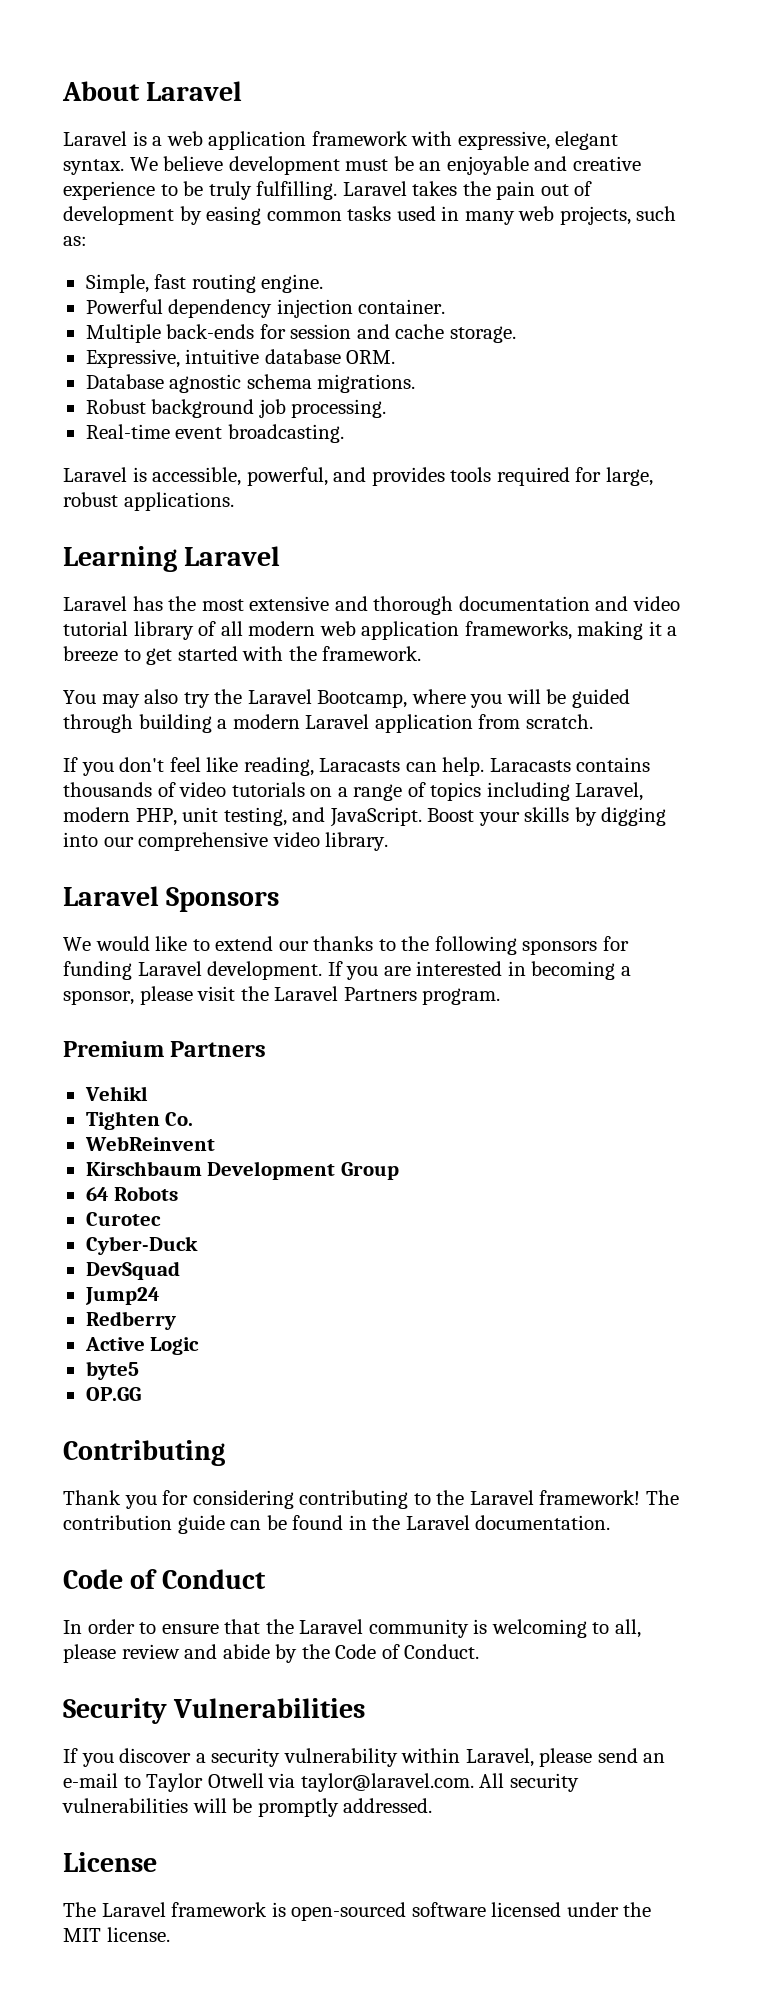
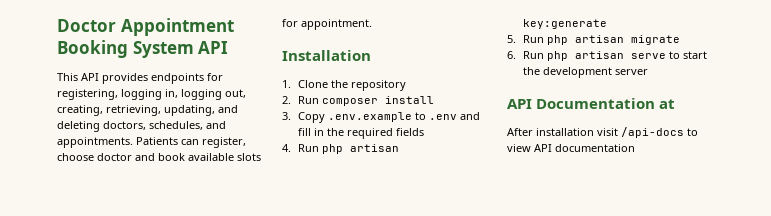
- About Laravel
- Laravel is a web application framework with expressive, elegant syntax. We believe development must be an enjoyable and creative experience to be truly fulfilling. Laravel takes the pain out of development by easing common tasks used in many web projects, such as:
- Simple, fast routing engine.
- Powerful dependency injection container.
- Multiple back-ends for session and cache storage.
- Expressive, intuitive database ORM.
- Database agnostic schema migrations.
- Robust background job processing.
- Real-time event broadcasting.
- Laravel is accessible, powerful, and provides tools required for large, robust applications.
- Learning Laravel
- Laravel has the most extensive and thorough documentation and video tutorial library of all modern web application frameworks, making it a breeze to get started with the framework.
- You may also try the Laravel Bootcamp, where you will be guided through building a modern Laravel application from scratch.
- If you don't feel like reading, Laracasts can help. Laracasts contains thousands of video tutorials on a range of topics including Laravel, modern PHP, unit testing, and JavaScript. Boost your skills by digging into our comprehensive video library.
- Laravel Sponsors
- We would like to extend our thanks to the following sponsors for funding Laravel development. If you are interested in becoming a sponsor, please visit the Laravel Partners program.
- Premium Partners
- Vehikl
- Tighten Co.
- WebReinvent
- Kirschbaum Development Group
- 64 Robots
- Curotec
- Cyber-Duck
- DevSquad
- Jump24
- Redberry
- Active Logic
- byte5
- OP.GG
- Contributing
- Thank you for considering contributing to the Laravel framework! The contribution guide can be found in the Laravel documentation.
- Code of Conduct
- In order to ensure that the Laravel community is welcoming to all, please review and abide by the Code of Conduct.
- Security Vulnerabilities
- If you discover a security vulnerability within Laravel, please send an e-mail to Taylor Otwell via taylor@laravel.com. All security vulnerabilities will be promptly addressed.
- License
- The Laravel framework is open-sourced software licensed under the MIT license.
+ Doctor Appointment Booking System API
+ This API provides endpoints for registering, logging in, logging out, creating, retrieving, updating, and deleting doctors, schedules, and appointments. Patients can register, choose doctor and book available slots for appointment.
+ Installation
+ 1. Clone the repository
+ 2. Run composer install
+ 3. Copy .env.example to .env and fill in the required fields
+ 4. Run php artisan key:generate
+ 5. Run php artisan migrate
+ 6. Run php artisan serve to start the development server
+ API Documentation at
+ After installation visit /api-docs to view API documentation

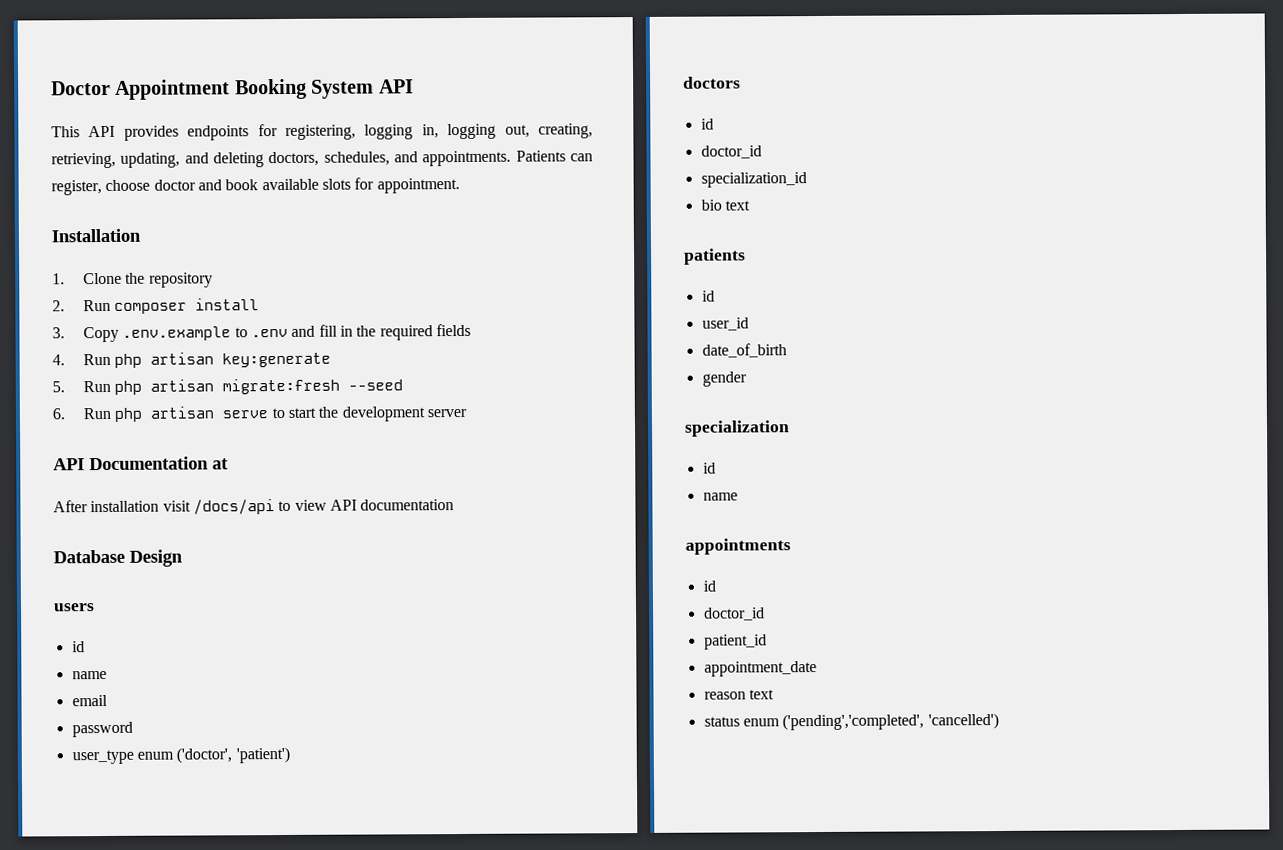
- 5. Run php artisan migrate
+ 5. Run php artisan migrate:fresh --seed
- After installation visit /api-docs to view API documentation
+ After installation visit /docs/api to view API documentation
+ Database Design
+ users
+ id
+ name
+ email
+ password
+ user_type enum ('doctor', 'patient')
+ doctors
+ id
+ doctor_id
+ specialization_id
+ bio text
+ patients
+ id
+ user_id
+ date_of_birth
+ gender
+ specialization
+ id
+ name
+ appointments
+ id
+ doctor_id
+ patient_id
+ appointment_date
+ reason text
+ status enum ('pending','completed', 'cancelled')

